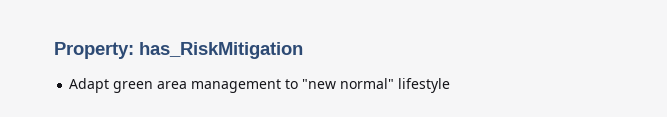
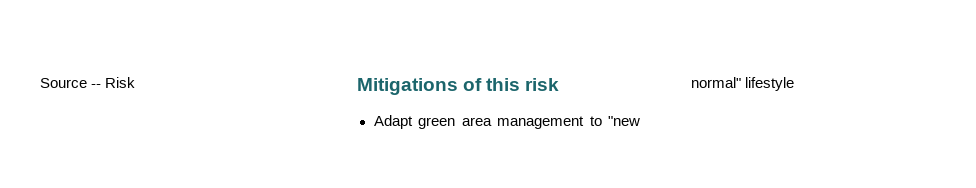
- Property: has_RiskMitigation
+ Source -- Risk
+ Mitigations of this risk

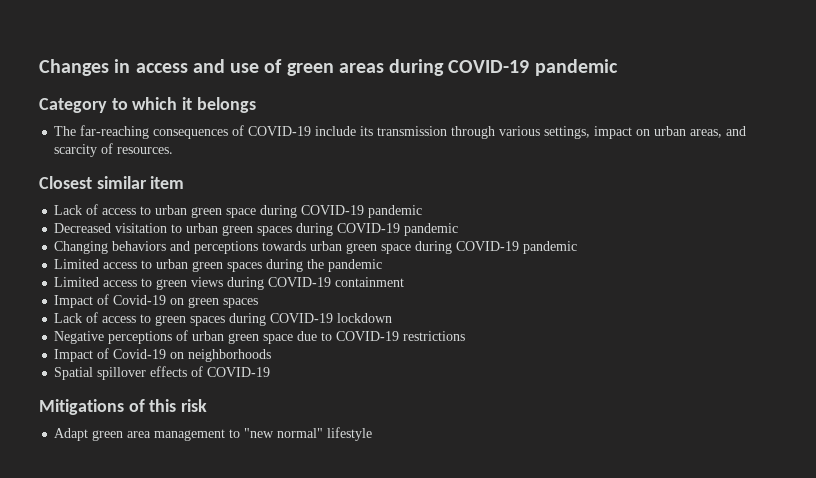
- Source -- Risk
+ Changes in access and use of green areas during COVID-19 pandemic
+ Category to which it belongs
+ The far-reaching consequences of COVID-19 include its transmission through various settings, impact on urban areas, and scarcity of resources.
+ Closest similar item
+ Lack of access to urban green space during COVID-19 pandemic
+ Decreased visitation to urban green spaces during COVID-19 pandemic
+ Changing behaviors and perceptions towards urban green space during COVID-19 pandemic
+ Limited access to urban green spaces during the pandemic
+ Limited access to green views during COVID-19 containment
+ Impact of Covid-19 on green spaces
+ Lack of access to green spaces during COVID-19 lockdown
+ Negative perceptions of urban green space due to COVID-19 restrictions
+ Impact of Covid-19 on neighborhoods
+ Spatial spillover effects of COVID-19

